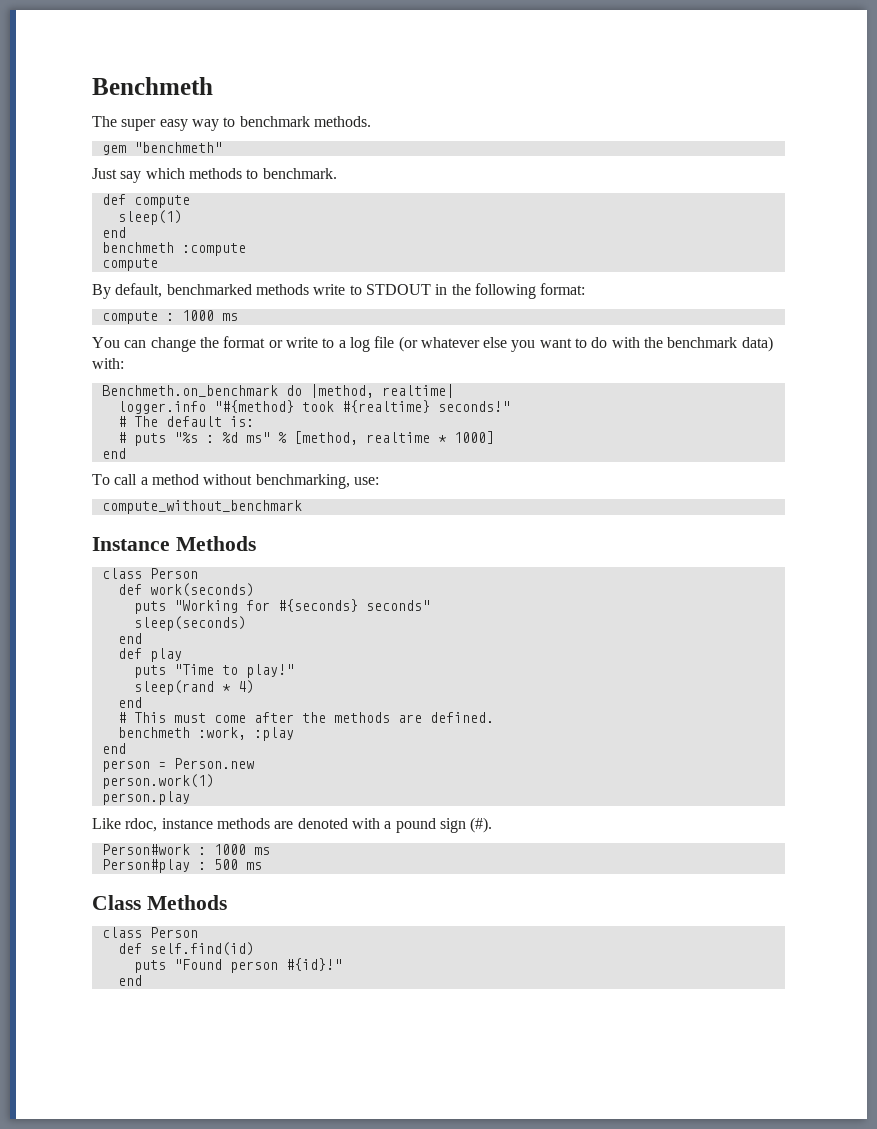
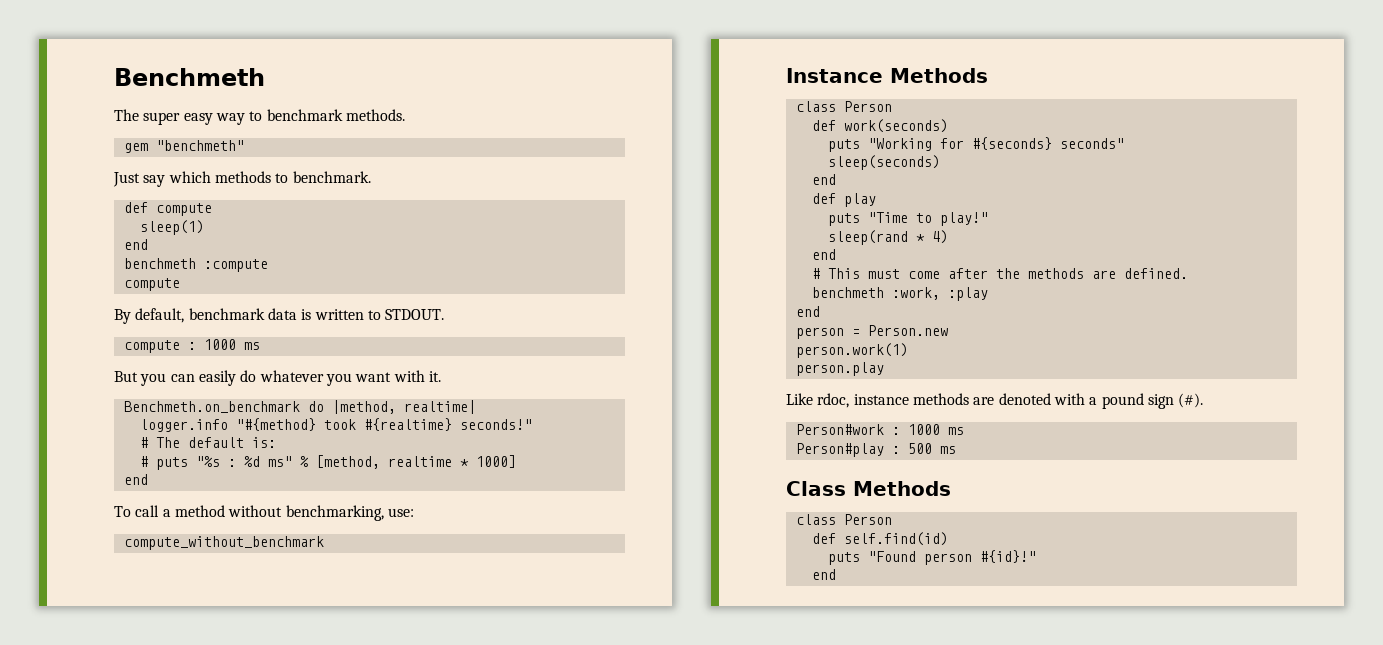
- By default, benchmarked methods write to STDOUT in the following format:
+ By default, benchmark data is written to STDOUT.
  compute : 1000 ms
- You can change the format or write to a log file (or whatever else you want to do with the benchmark data) with:
+ But you can easily do whatever you want with it.

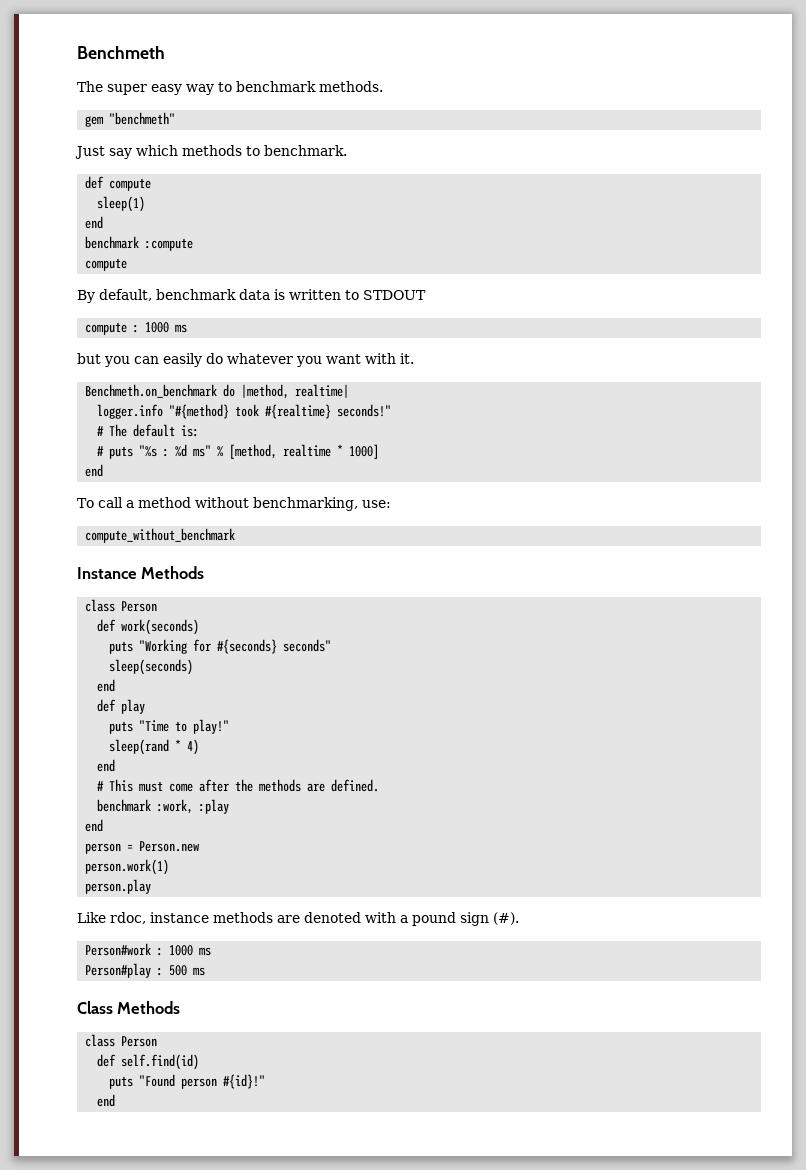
- benchmeth :compute
+ benchmark :compute
- By default, benchmark data is written to STDOUT.
+ By default, benchmark data is written to STDOUT
- But you can easily do whatever you want with it.
+ but you can easily do whatever you want with it.
- benchmeth :work, :play
+ benchmark :work, :play

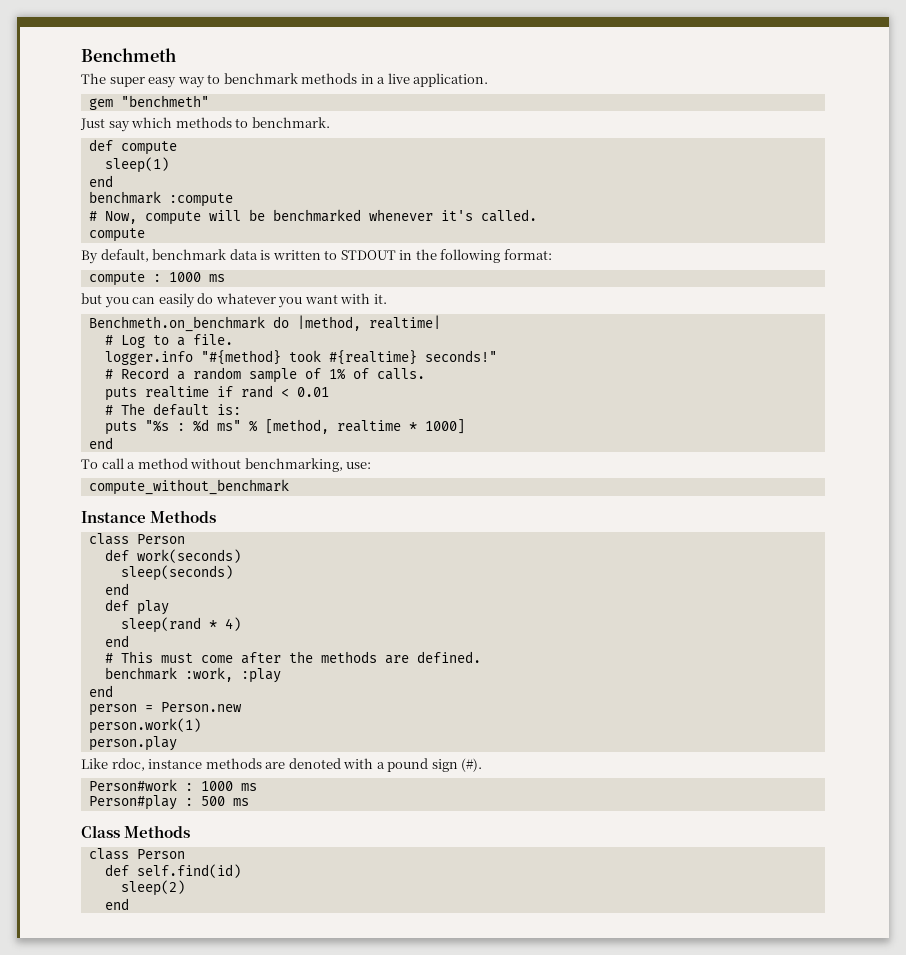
- The super easy way to benchmark methods.
+ The super easy way to benchmark methods in a live application.
+ # Now, compute will be benchmarked whenever it's called.
- By default, benchmark data is written to STDOUT
+ By default, benchmark data is written to STDOUT in the following format:
+ # Log to a file.
+ # Record a random sample of 1% of calls.
+ puts realtime if rand < 0.01
- # puts "%s : %d ms" % [method, realtime * 1000]
+ puts "%s : %d ms" % [method, realtime * 1000]
- puts "Working for #{seconds} seconds"
- puts "Time to play!"
- puts "Found person #{id}!"
+ sleep(2)

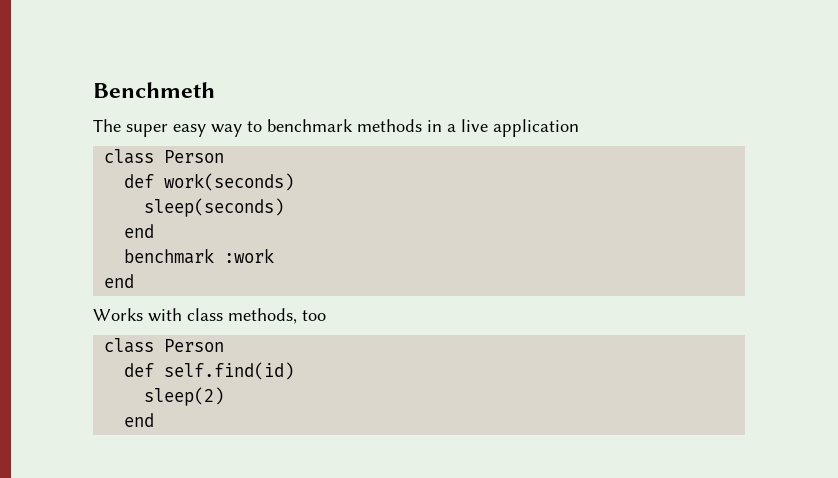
- The super easy way to benchmark methods in a live application.
- gem "benchmeth"
- Just say which methods to benchmark.
- def compute
- sleep(1)
- end
- benchmark :compute
- # Now, compute will be benchmarked whenever it's called.
- compute
- By default, benchmark data is written to STDOUT in the following format:
- compute : 1000 ms
- but you can easily do whatever you want with it.
- Benchmeth.on_benchmark do |method, realtime|
- # Log to a file.
- logger.info "#{method} took #{realtime} seconds!"
- # Record a random sample of 1% of calls.
- puts realtime if rand < 0.01
- # The default is:
- puts "%s : %d ms" % [method, realtime * 1000]
- end
- To call a method without benchmarking, use:
- compute_without_benchmark
- Instance Methods
+ The super easy way to benchmark methods in a live application
- def play
- sleep(rand * 4)
+ benchmark :work
  end
- # This must come after the methods are defined.
- benchmark :work, :play
- end
- person = Person.new
- person.work(1)
- person.play
- Like rdoc, instance methods are denoted with a pound sign (#).
- Person#work : 1000 ms
- Person#play : 500 ms
- Class Methods
+ Works with class methods, too

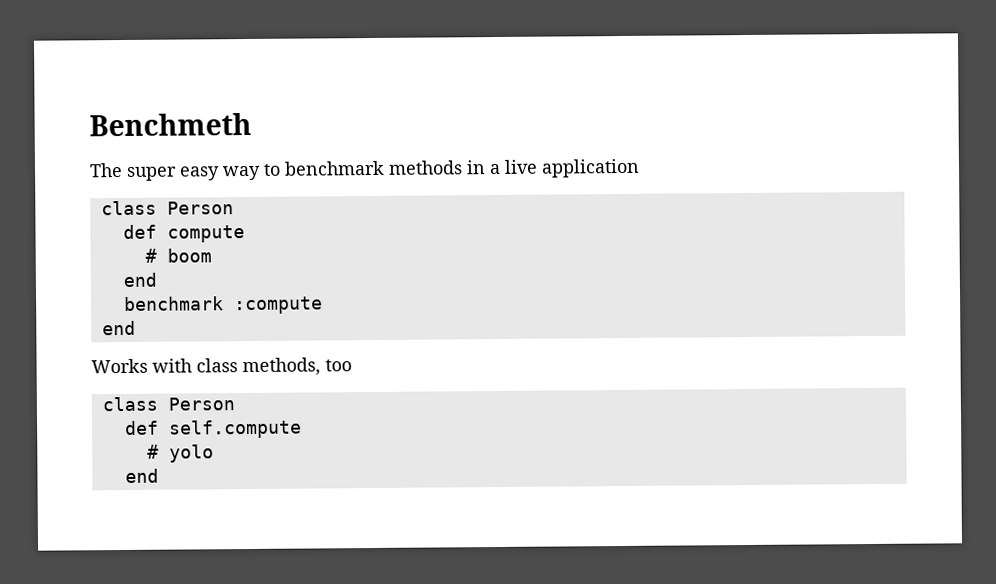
- def work(seconds)
- sleep(seconds)
+ def compute
+ # boom
- benchmark :work
+ benchmark :compute
- def self.find(id)
- sleep(2)
+ def self.compute
+ # yolo

